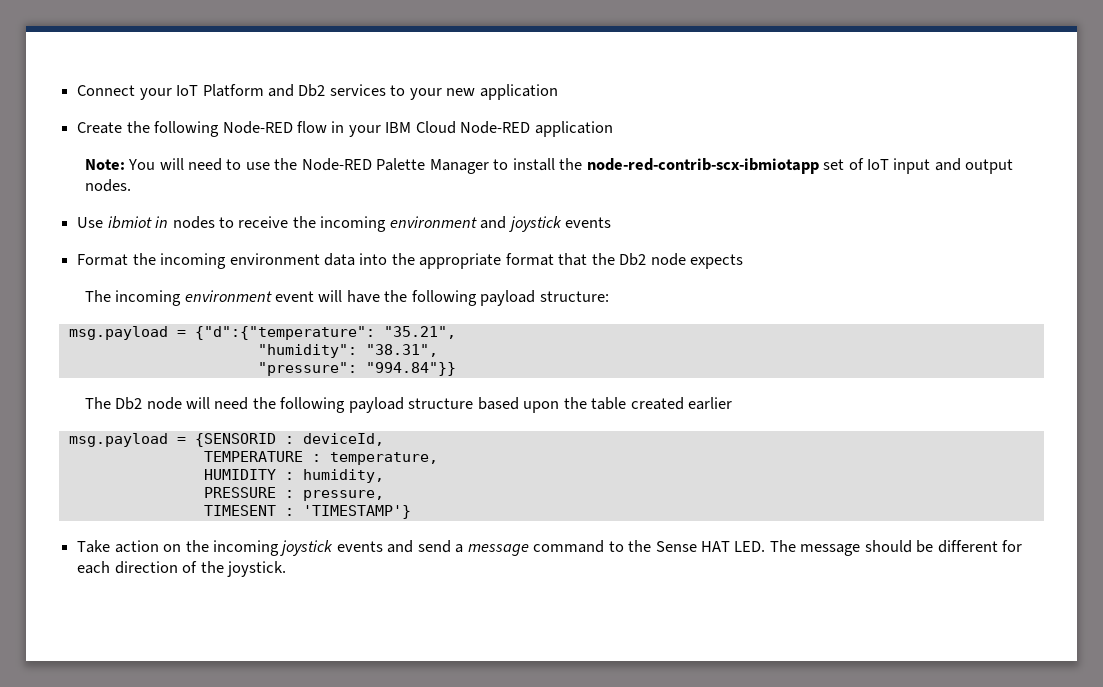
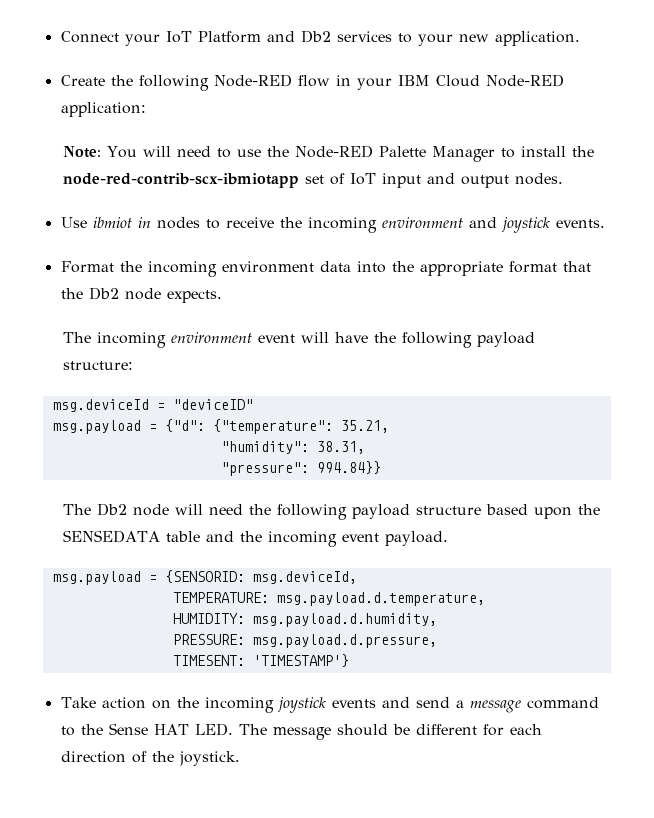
- Connect your IoT Platform and Db2 services to your new application
+ Connect your IoT Platform and Db2 services to your new application.
- Create the following Node-RED flow in your IBM Cloud Node-RED application
+ Create the following Node-RED flow in your IBM Cloud Node-RED application:
- Use ibmiot in nodes to receive the incoming environment and joystick events
+ Use ibmiot in nodes to receive the incoming environment and joystick events.
- Format the incoming environment data into the appropriate format that the Db2 node expects
+ Format the incoming environment data into the appropriate format that the Db2 node expects.
- msg.payload = {"d":{"temperature": "35.21",
+ msg.deviceId = "deviceID"
+ msg.payload = {"d": {"temperature": 35.21,
- "humidity": "38.31",
+ "humidity": 38.31,
- "pressure": "994.84"}}
+ "pressure": 994.84}}
- The Db2 node will need the following payload structure based upon the table created earlier
- msg.payload = {SENSORID : deviceId,
- TEMPERATURE : temperature,
- HUMIDITY : humidity,
- PRESSURE : pressure,
- TIMESENT : 'TIMESTAMP'}
+ The Db2 node will need the following payload structure based upon the SENSEDATA table and the incoming event payload.
+ msg.payload = {SENSORID: msg.deviceId,
+ TEMPERATURE: msg.payload.d.temperature,
+ HUMIDITY: msg.payload.d.humidity,
+ PRESSURE: msg.payload.d.pressure,
+ TIMESENT: 'TIMESTAMP'}

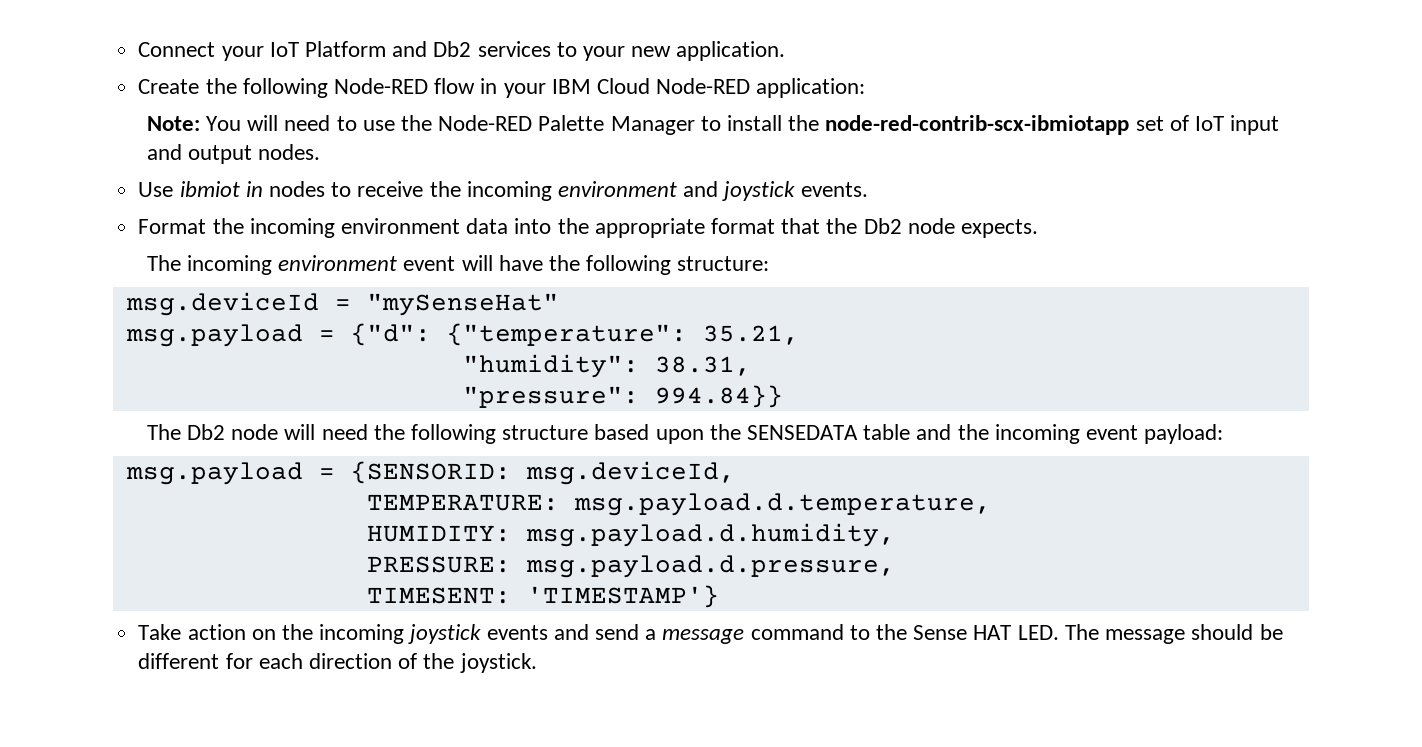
- The incoming environment event will have the following payload structure:
+ The incoming environment event will have the following structure:
- msg.deviceId = "deviceID"
+ msg.deviceId = "mySenseHat"
- The Db2 node will need the following payload structure based upon the SENSEDATA table and the incoming event payload.
+ The Db2 node will need the following structure based upon the SENSEDATA table and the incoming event payload:

